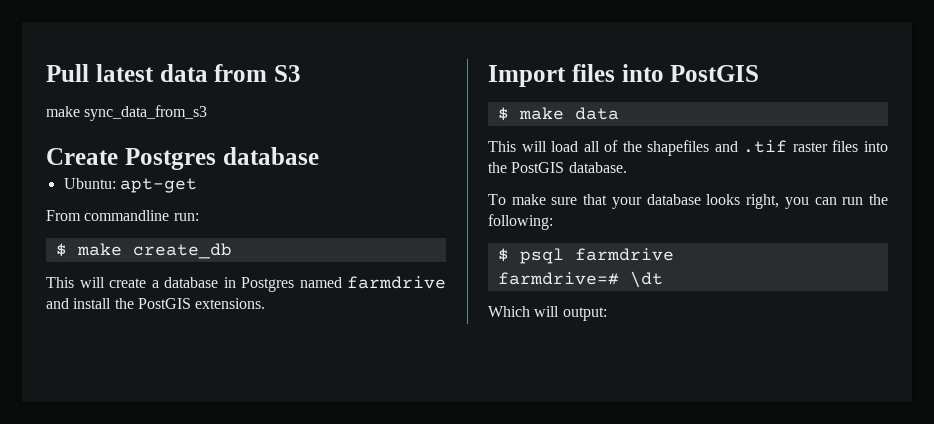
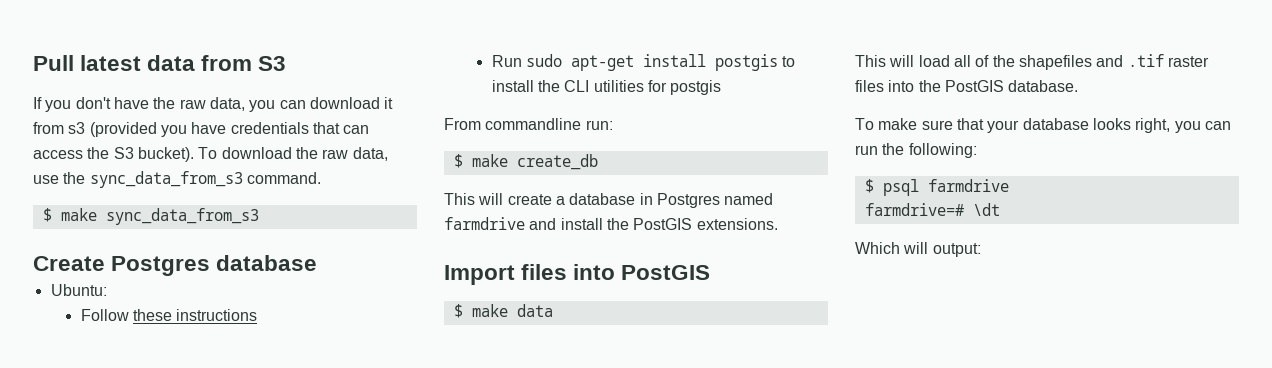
- make sync_data_from_s3
+ If you don't have the raw data, you can download it from s3 (provided you have credentials that can access the S3 bucket). To download the raw data, use the sync_data_from_s3 command.
+ $ make sync_data_from_s3
- Ubuntu: apt-get
+ Ubuntu:
+ Follow these instructions
+ Run sudo apt-get install postgis to install the CLI utilities for postgis

